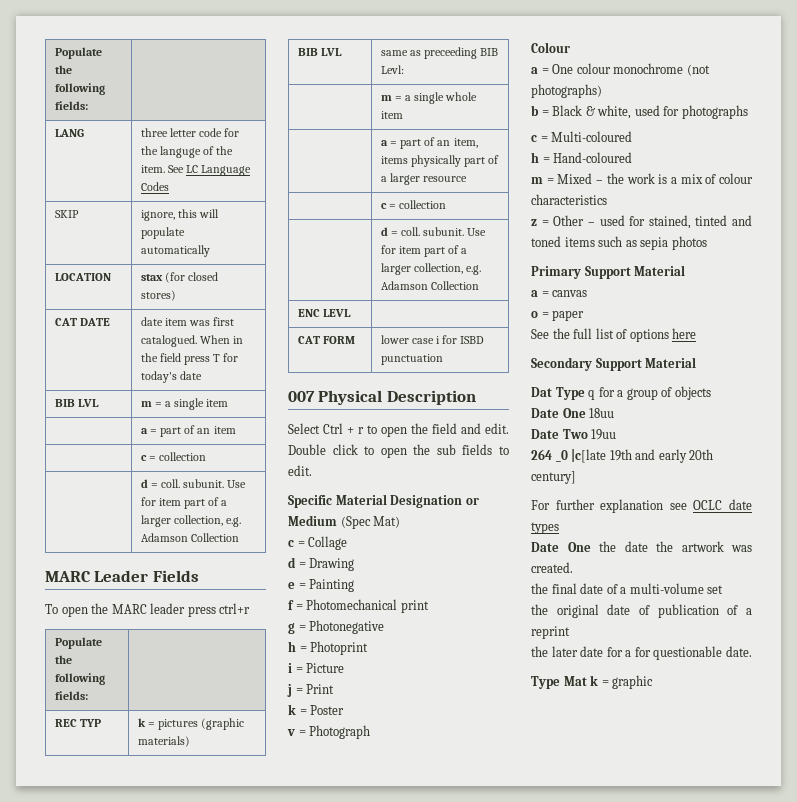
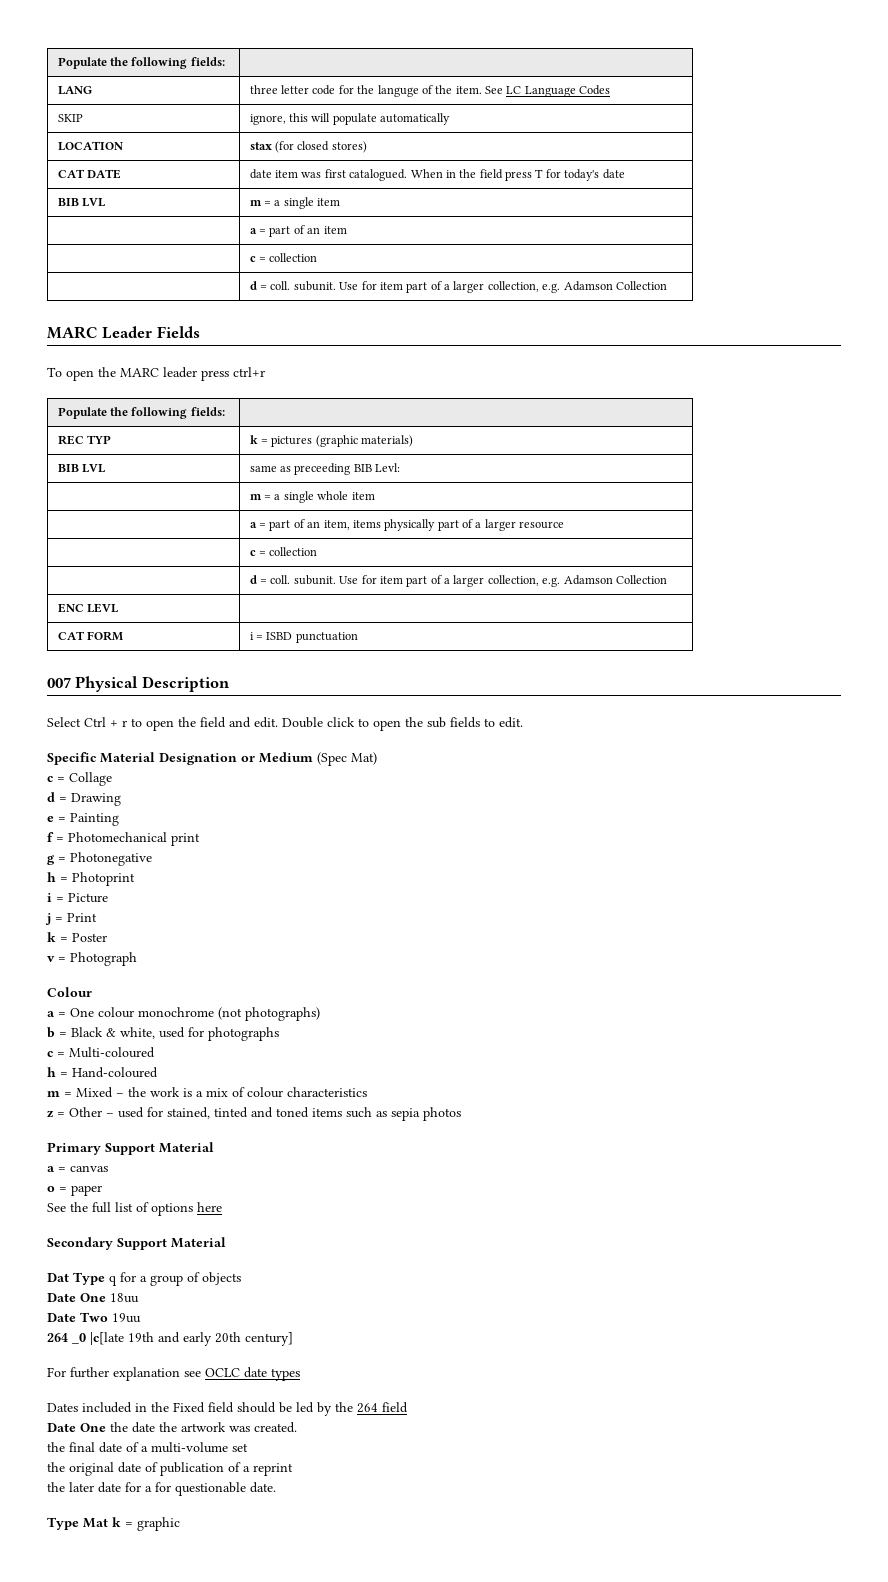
- CAT FORM | lower case i for ISBD punctuation
+ CAT FORM | i = ISBD punctuation
+ Dates included in the Fixed field should be led by the 264 field

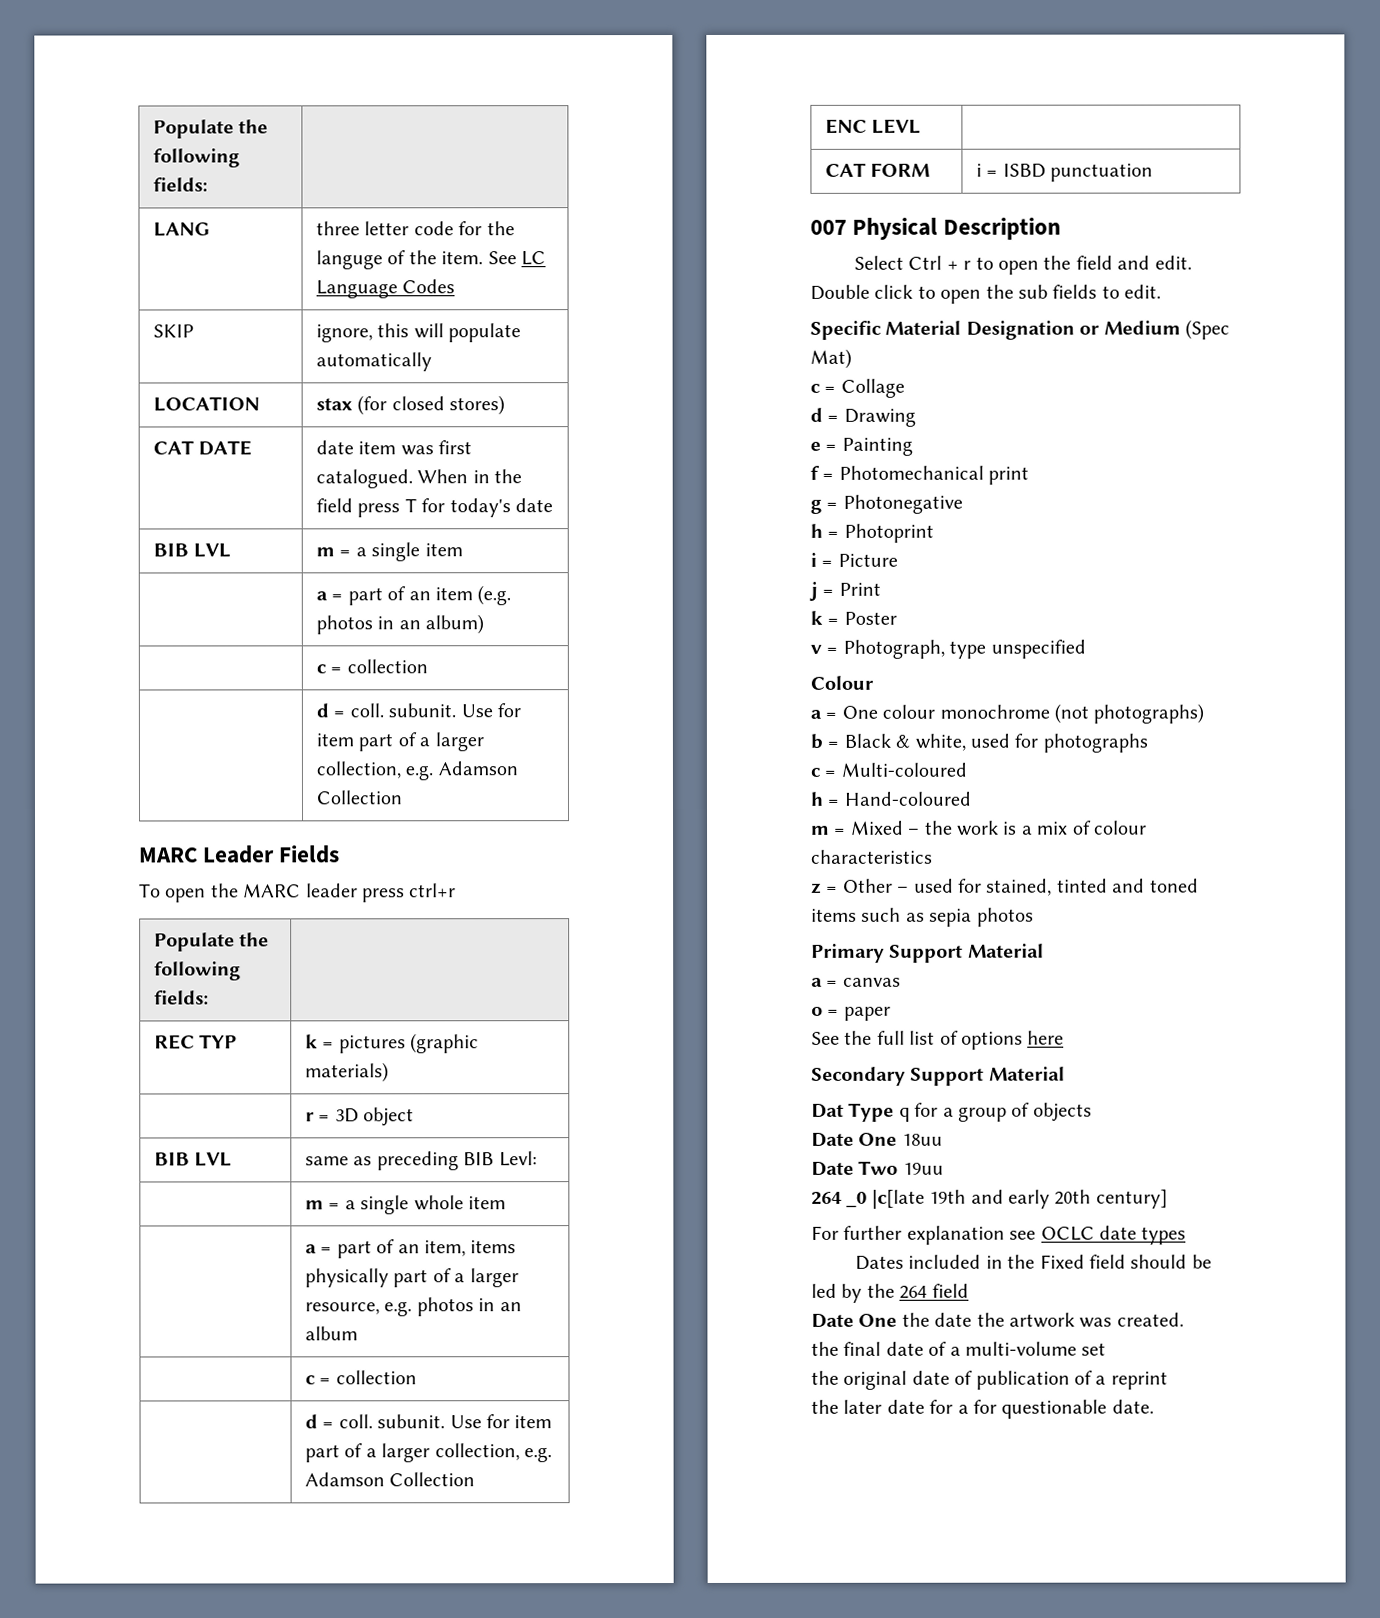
- | a = part of an item
+ | a = part of an item (e.g. photos in an album)
+ | r = 3D object
- BIB LVL | same as preceeding BIB Levl:
+ BIB LVL | same as preceding BIB Levl:
- | a = part of an item, items physically part of a larger resource
+ | a = part of an item, items physically part of a larger resource, e.g. photos in an album
- v = Photograph
+ v = Photograph, type unspecified
- Type Mat k = graphic

